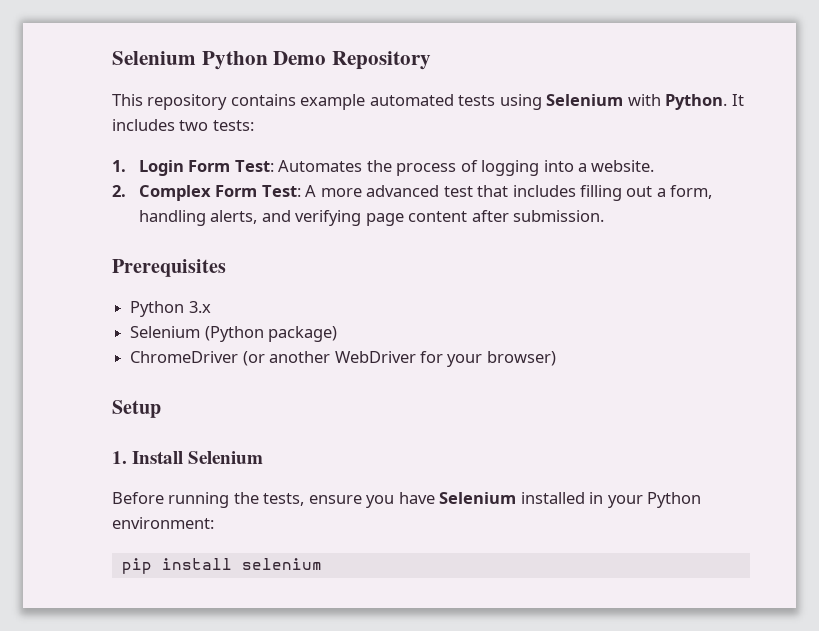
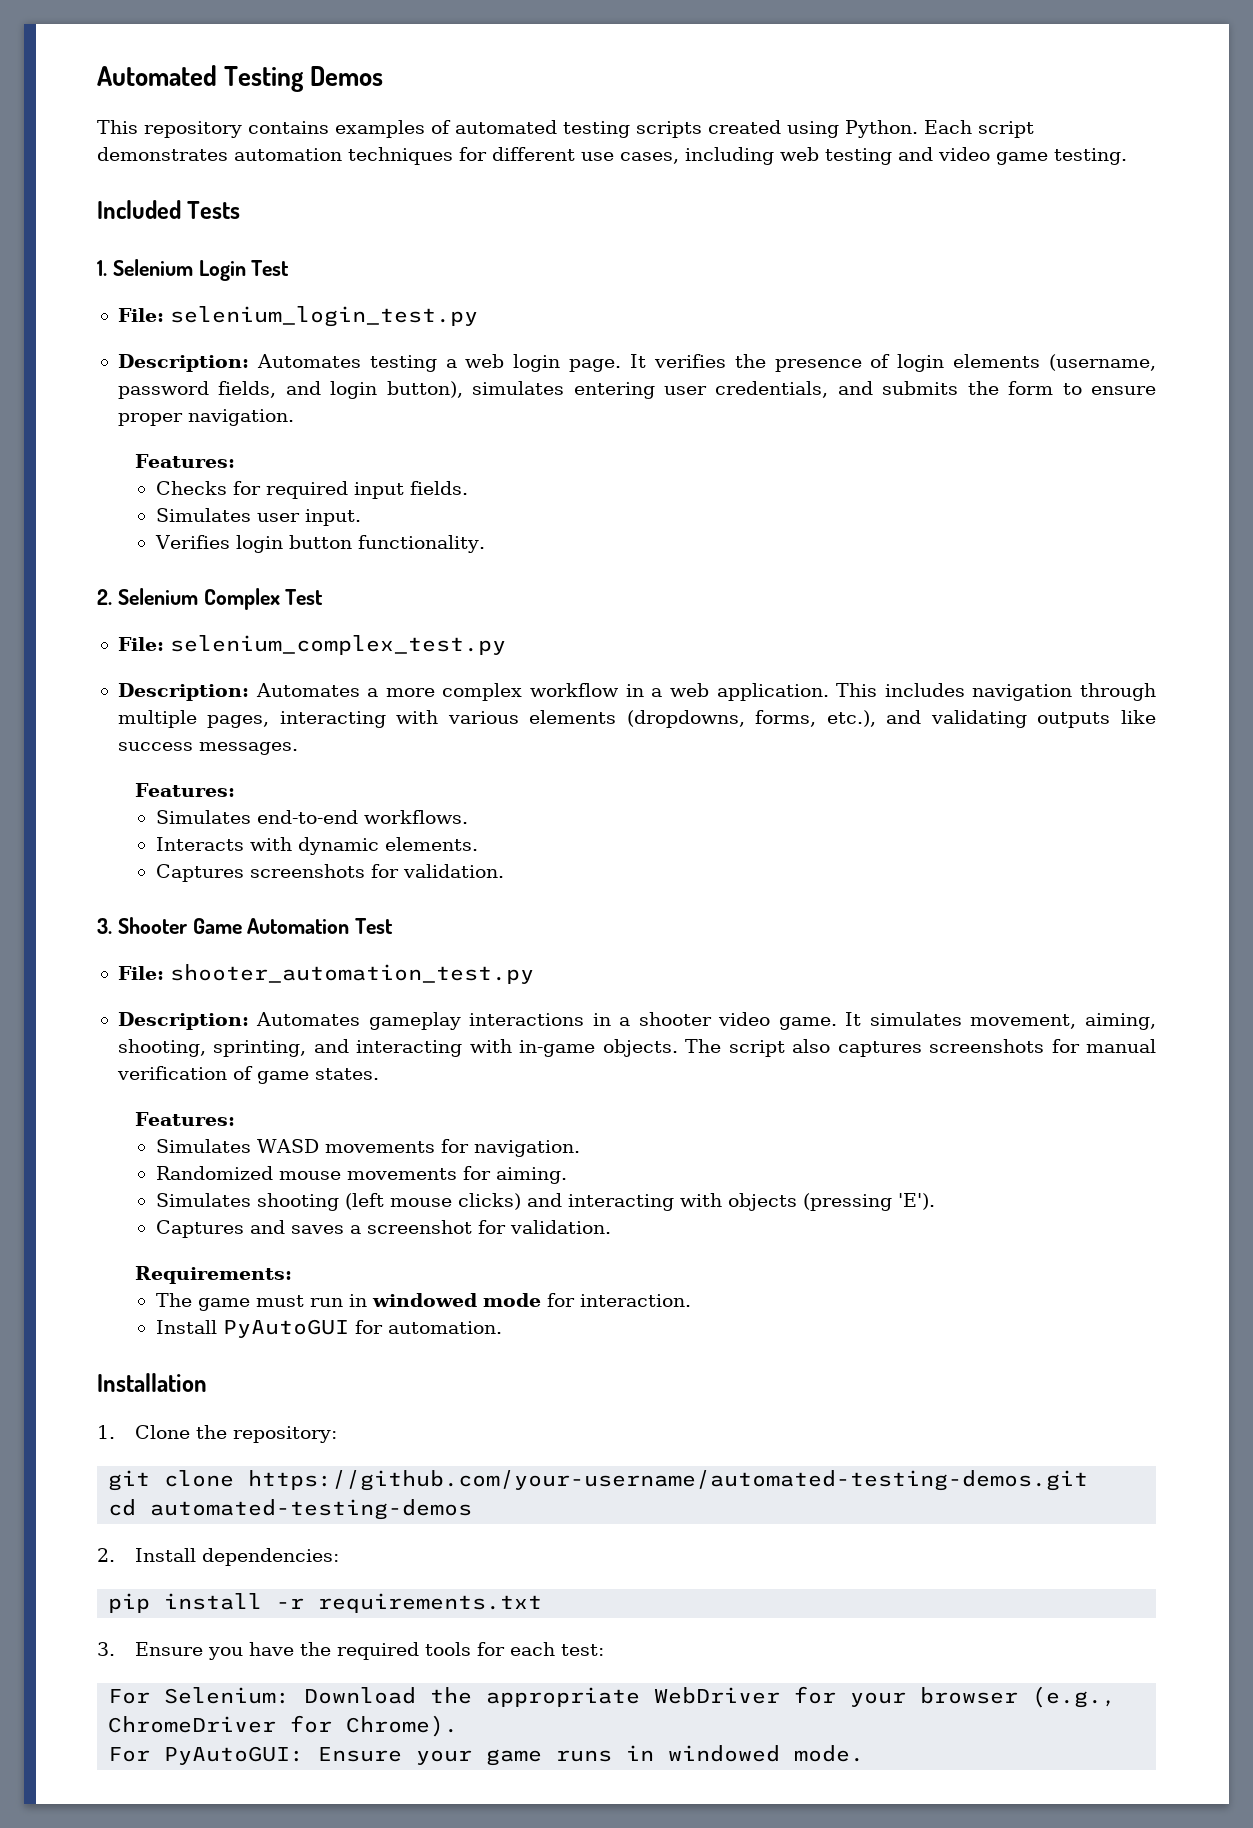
- Selenium Python Demo Repository
+ Automated Testing Demos
- This repository contains example automated tests using Selenium with Python. It includes two tests:
- 1. Login Form Test: Automates the process of logging into a website.
- 2. Complex Form Test: A more advanced test that includes filling out a form, handling alerts, and verifying page content after submission.
- Prerequisites
- Python 3.x
- Selenium (Python package)
- ChromeDriver (or another WebDriver for your browser)
- Setup
- 1. Install Selenium
- Before running the tests, ensure you have Selenium installed in your Python environment:
- pip install selenium
+ This repository contains examples of automated testing scripts created using Python. Each script demonstrates automation techniques for different use cases, including web testing and video game testing.
+ Included Tests
+ 1. Selenium Login Test
+ File: selenium_login_test.py
+ Description: Automates testing a web login page. It verifies the presence of login elements (username, password fields, and login button), simulates entering user credentials, and submits the form to ensure proper navigation.
+ Features:
+ Checks for required input fields.
+ Simulates user input.
+ Verifies login button functionality.
+ 2. Selenium Complex Test
+ File: selenium_complex_test.py
+ Description: Automates a more complex workflow in a web application. This includes navigation through multiple pages, interacting with various elements (dropdowns, forms, etc.), and validating outputs like success messages.
+ Features:
+ Simulates end-to-end workflows.
+ Interacts with dynamic elements.
+ Captures screenshots for validation.
+ 3. Shooter Game Automation Test
+ File: shooter_automation_test.py
+ Description: Automates gameplay interactions in a shooter video game. It simulates movement, aiming, shooting, sprinting, and interacting with in-game objects. The script also captures screenshots for manual verification of game states.
+ Features:
+ Simulates WASD movements for navigation.
+ Randomized mouse movements for aiming.
+ Simulates shooting (left mouse clicks) and interacting with objects (pressing 'E').
+ Captures and saves a screenshot for validation.
+ Requirements:
+ The game must run in windowed mode for interaction.
+ Install PyAutoGUI for automation.
+ Installation
+ 1. Clone the repository:
+ git clone https://github.com/your-username/automated-testing-demos.git
+ cd automated-testing-demos
+ 2. Install dependencies:
+ pip install -r requirements.txt
+ 3. Ensure you have the required tools for each test:
+ For Selenium: Download the appropriate WebDriver for your browser (e.g., ChromeDriver for Chrome).
+ For PyAutoGUI: Ensure your game runs in windowed mode.

